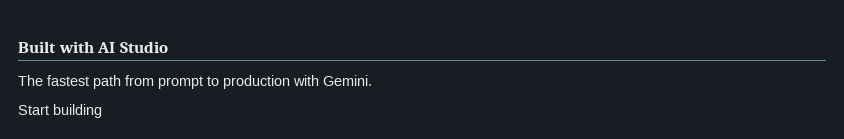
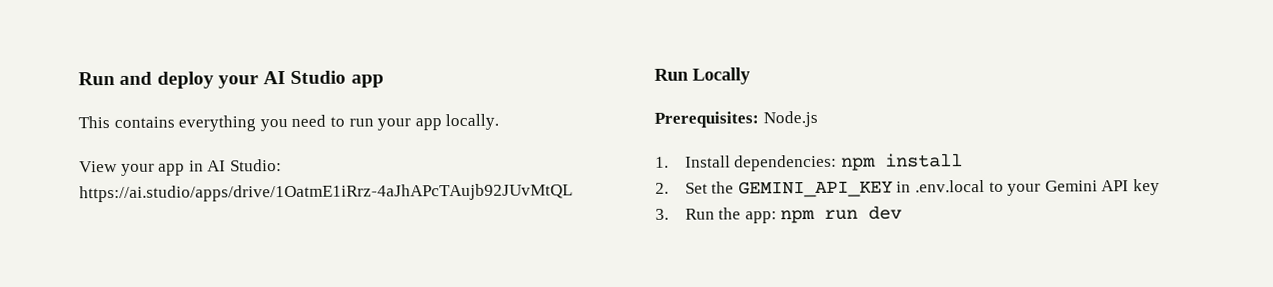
- Built with AI Studio
- The fastest path from prompt to production with Gemini.
- Start building
+ Run and deploy your AI Studio app
+ This contains everything you need to run your app locally.
+ View your app in AI Studio: https://ai.studio/apps/drive/1OatmE1iRrz-4aJhAPcTAujb92JUvMtQL
+ Run Locally
+ Prerequisites: Node.js
+ 1. Install dependencies: npm install
+ 2. Set the GEMINI_API_KEY in .env.local to your Gemini API key
+ 3. Run the app: npm run dev

